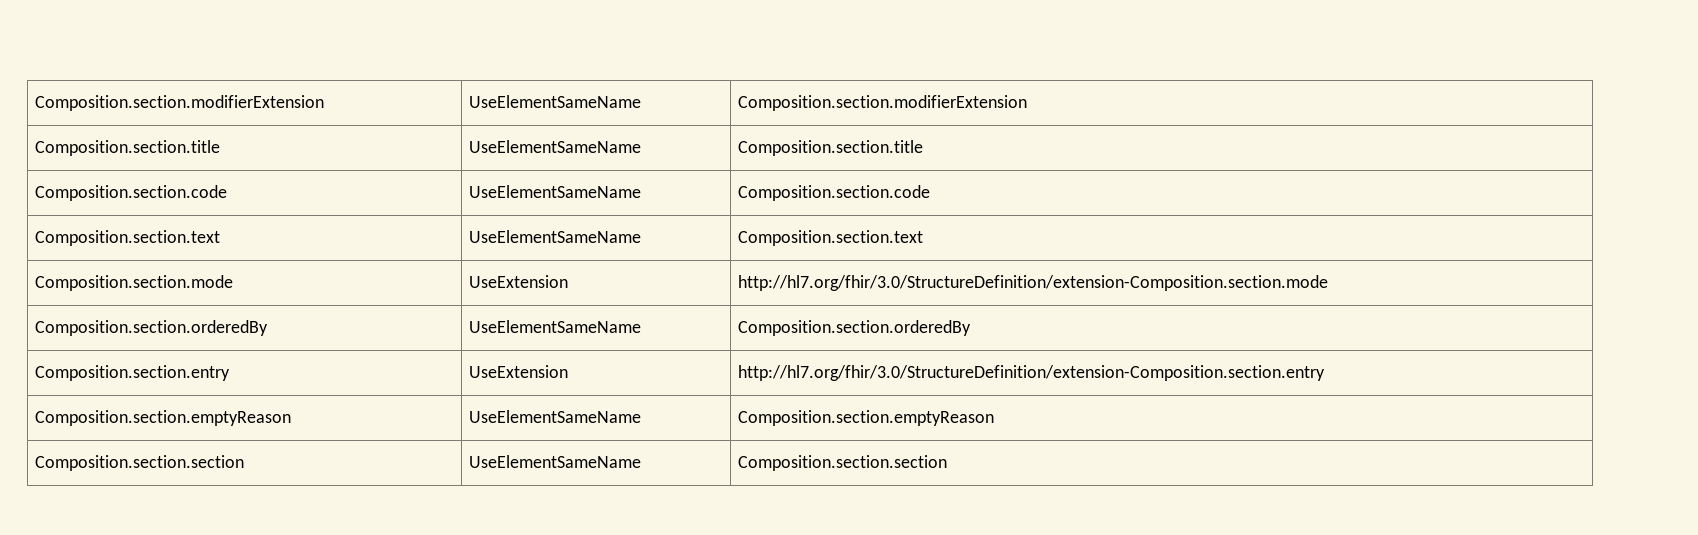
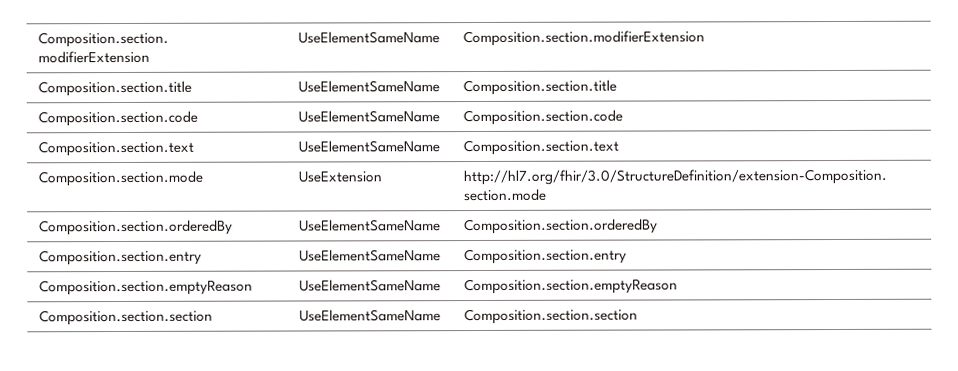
- Composition.section.entry | UseExtension | http://hl7.org/fhir/3.0/StructureDefinition/extension-Composition.section.entry
+ Composition.section.entry | UseElementSameName | Composition.section.entry

